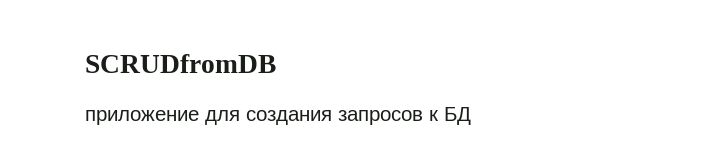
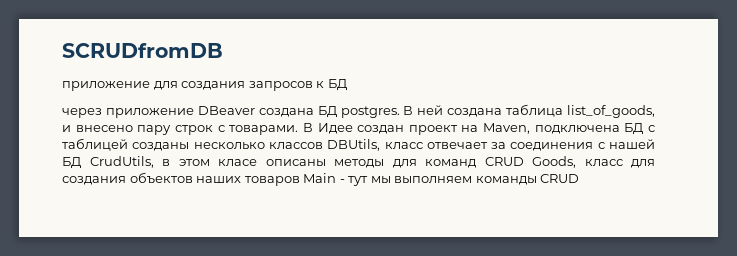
+ через приложение DBeaver создана БД postgres. В ней создана таблица list_of_goods, и внесено пару строк с товарами. В Идее создан проект на Maven, подключена БД с таблицей созданы несколько классов DBUtils, класс отвечает за соединения с нашей БД CrudUtils, в этом класе описаны методы для команд CRUD Goods, класс для создания объектов наших товаров Main - тут мы выполняем команды CRUD

